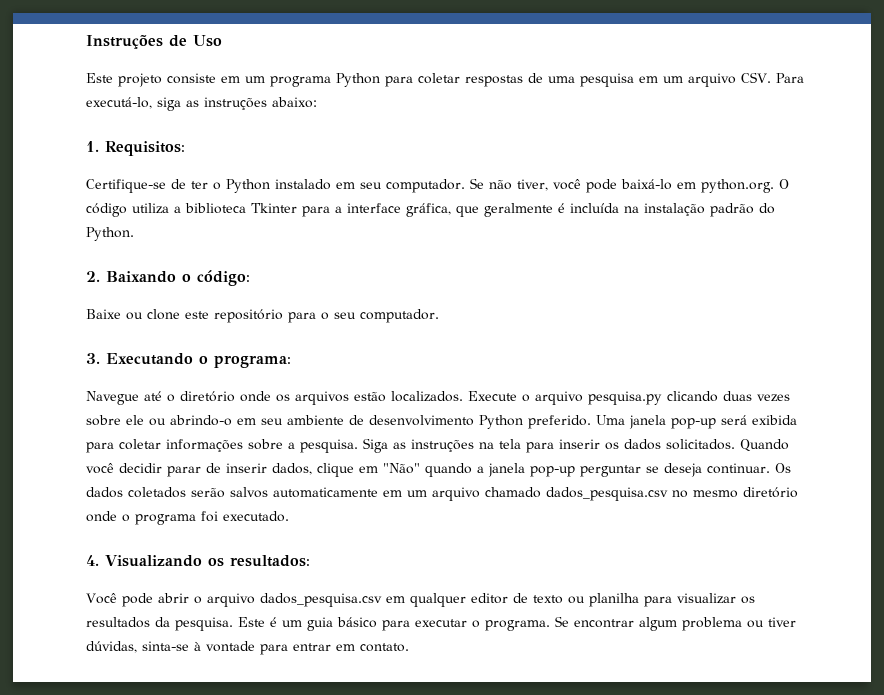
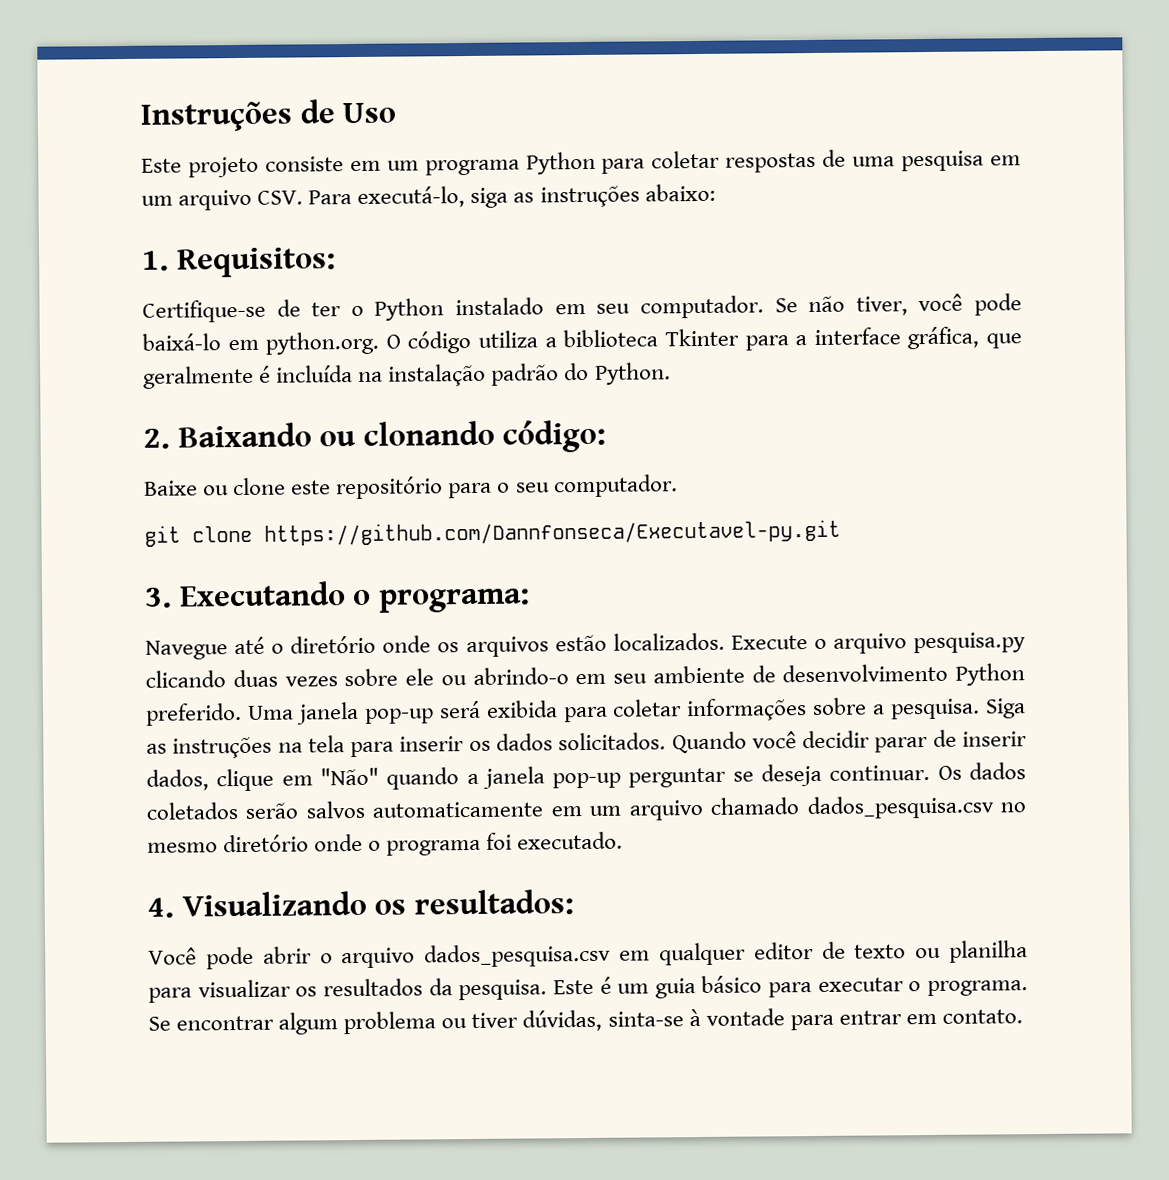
- 2. Baixando o código:
+ 2. Baixando ou clonando código:
+ git clone https://github.com/Dannfonseca/Executavel-py.git

